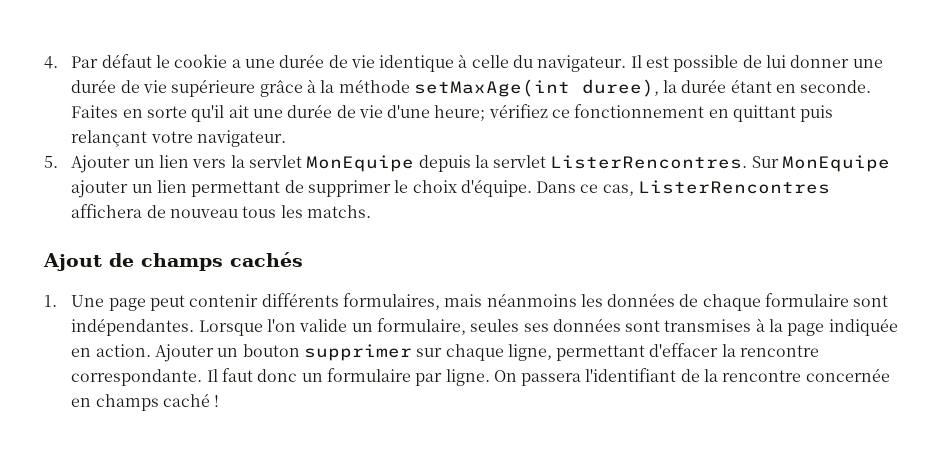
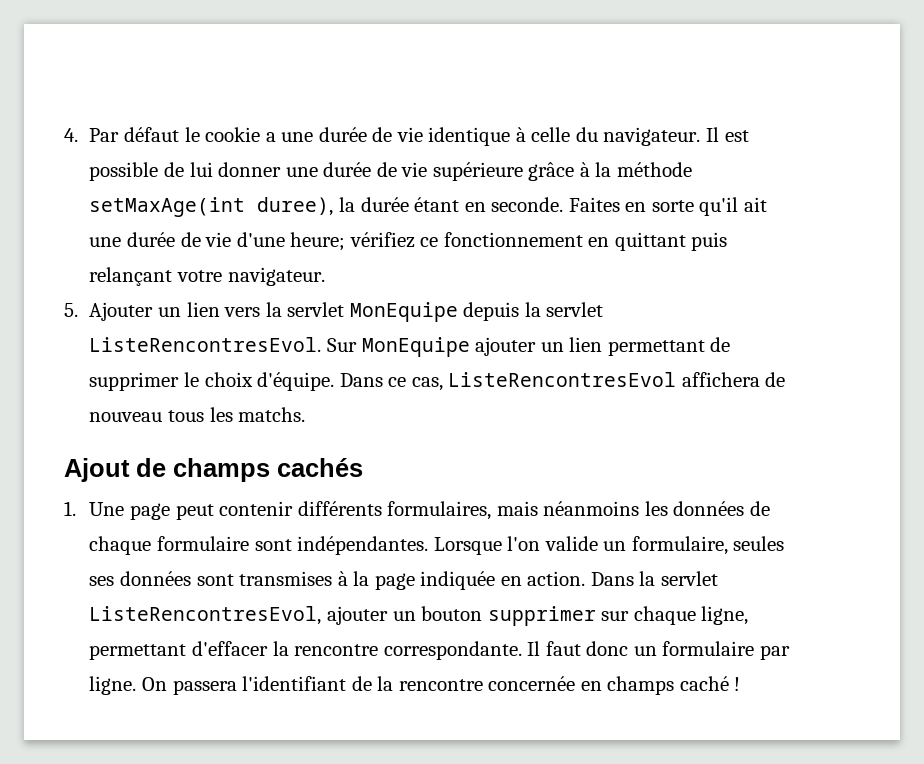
- 5. Ajouter un lien vers la servlet MonEquipe depuis la servlet ListerRencontres.
+ 5. Ajouter un lien vers la servlet MonEquipe depuis la servlet ListeRencontresEvol.
- Dans ce cas, ListerRencontres affichera de nouveau tous les matchs.
+ Dans ce cas, ListeRencontresEvol affichera de nouveau tous les matchs.
- Ajouter un bouton supprimer sur chaque ligne, permettant d'effacer la rencontre correspondante.
+ Dans la servlet ListeRencontresEvol, ajouter un bouton supprimer sur chaque ligne, permettant d'effacer la rencontre correspondante.

